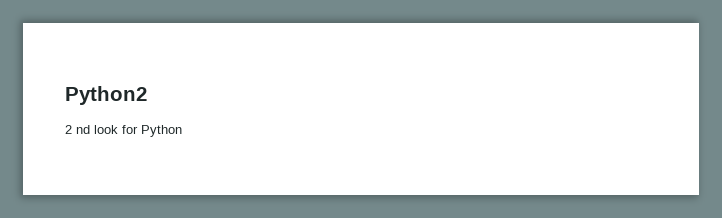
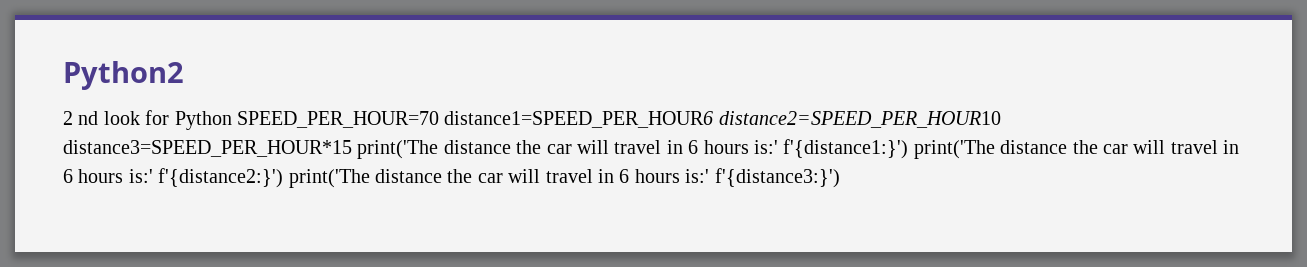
- 2 nd look for Python
+ 2 nd look for Python SPEED_PER_HOUR=70 distance1=SPEED_PER_HOUR6 distance2=SPEED_PER_HOUR10 distance3=SPEED_PER_HOUR*15 print('The distance the car will travel in 6 hours is:' f'{distance1:}') print('The distance the car will travel in 6 hours is:' f'{distance2:}') print('The distance the car will travel in 6 hours is:' f'{distance3:}')

